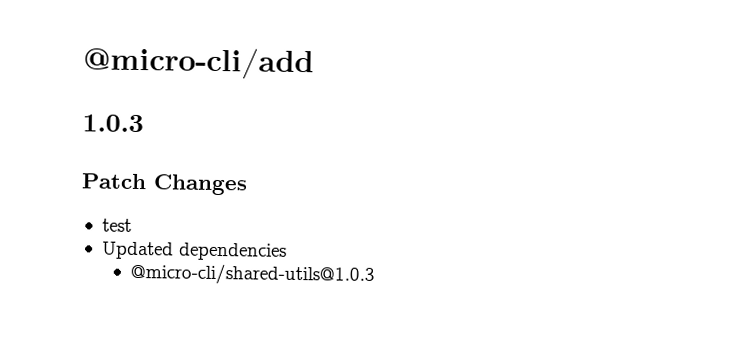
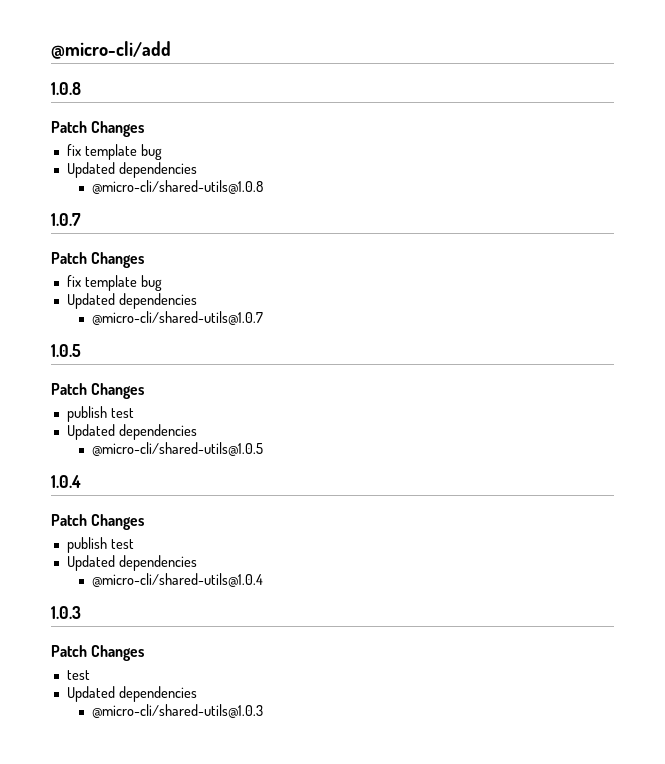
+ 1.0.8
+ Patch Changes
+ fix template bug
+ Updated dependencies
+ @micro-cli/shared-utils@1.0.8
+ 1.0.7
+ Patch Changes
+ fix template bug
+ Updated dependencies
+ @micro-cli/shared-utils@1.0.7
+ 1.0.5
+ Patch Changes
+ publish test
+ Updated dependencies
+ @micro-cli/shared-utils@1.0.5
+ 1.0.4
+ Patch Changes
+ publish test
+ Updated dependencies
+ @micro-cli/shared-utils@1.0.4

